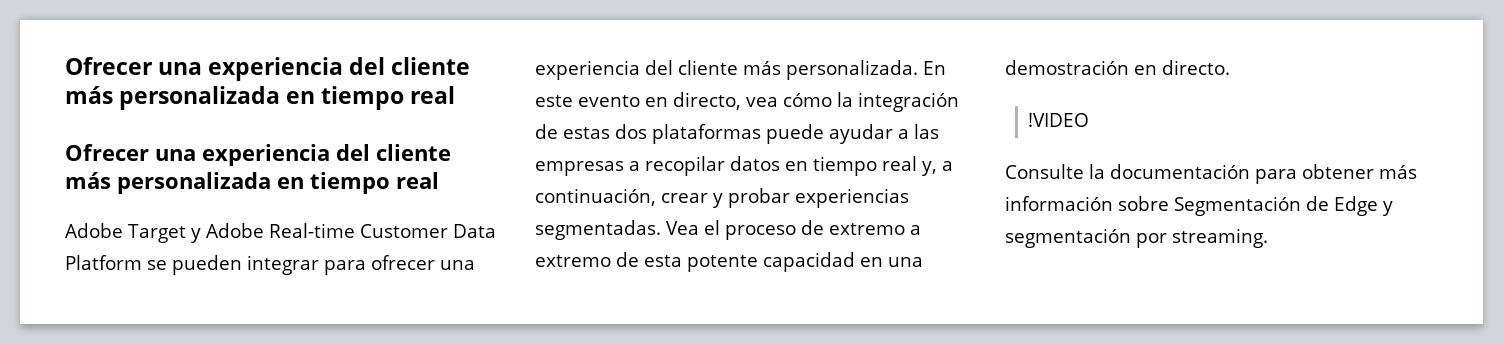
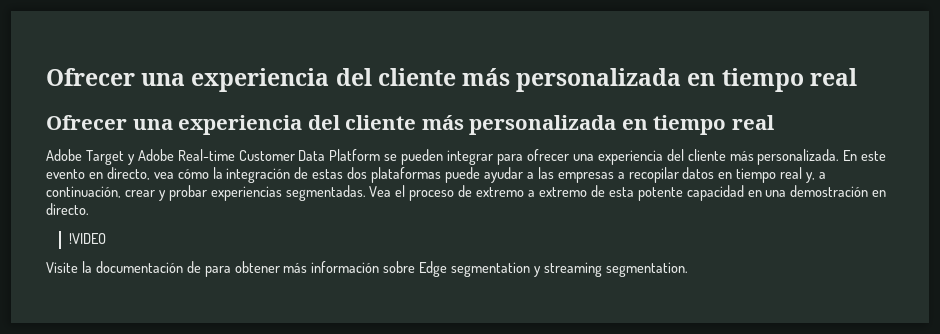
- Consulte la documentación para obtener más información sobre Segmentación de Edge y segmentación por streaming.
+ Visite la documentación de para obtener más información sobre Edge segmentation y streaming segmentation.

